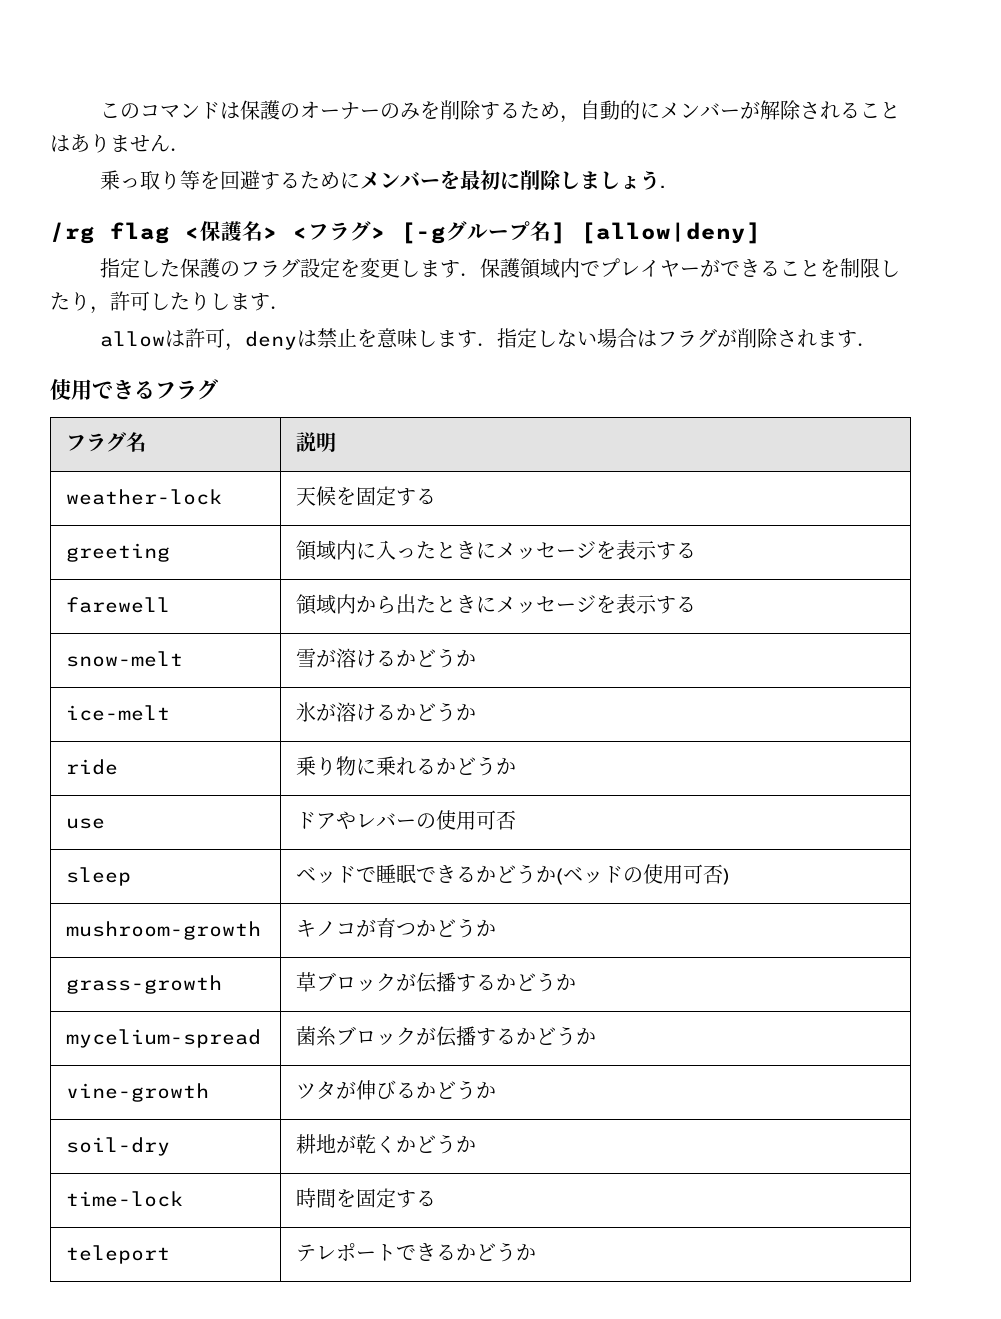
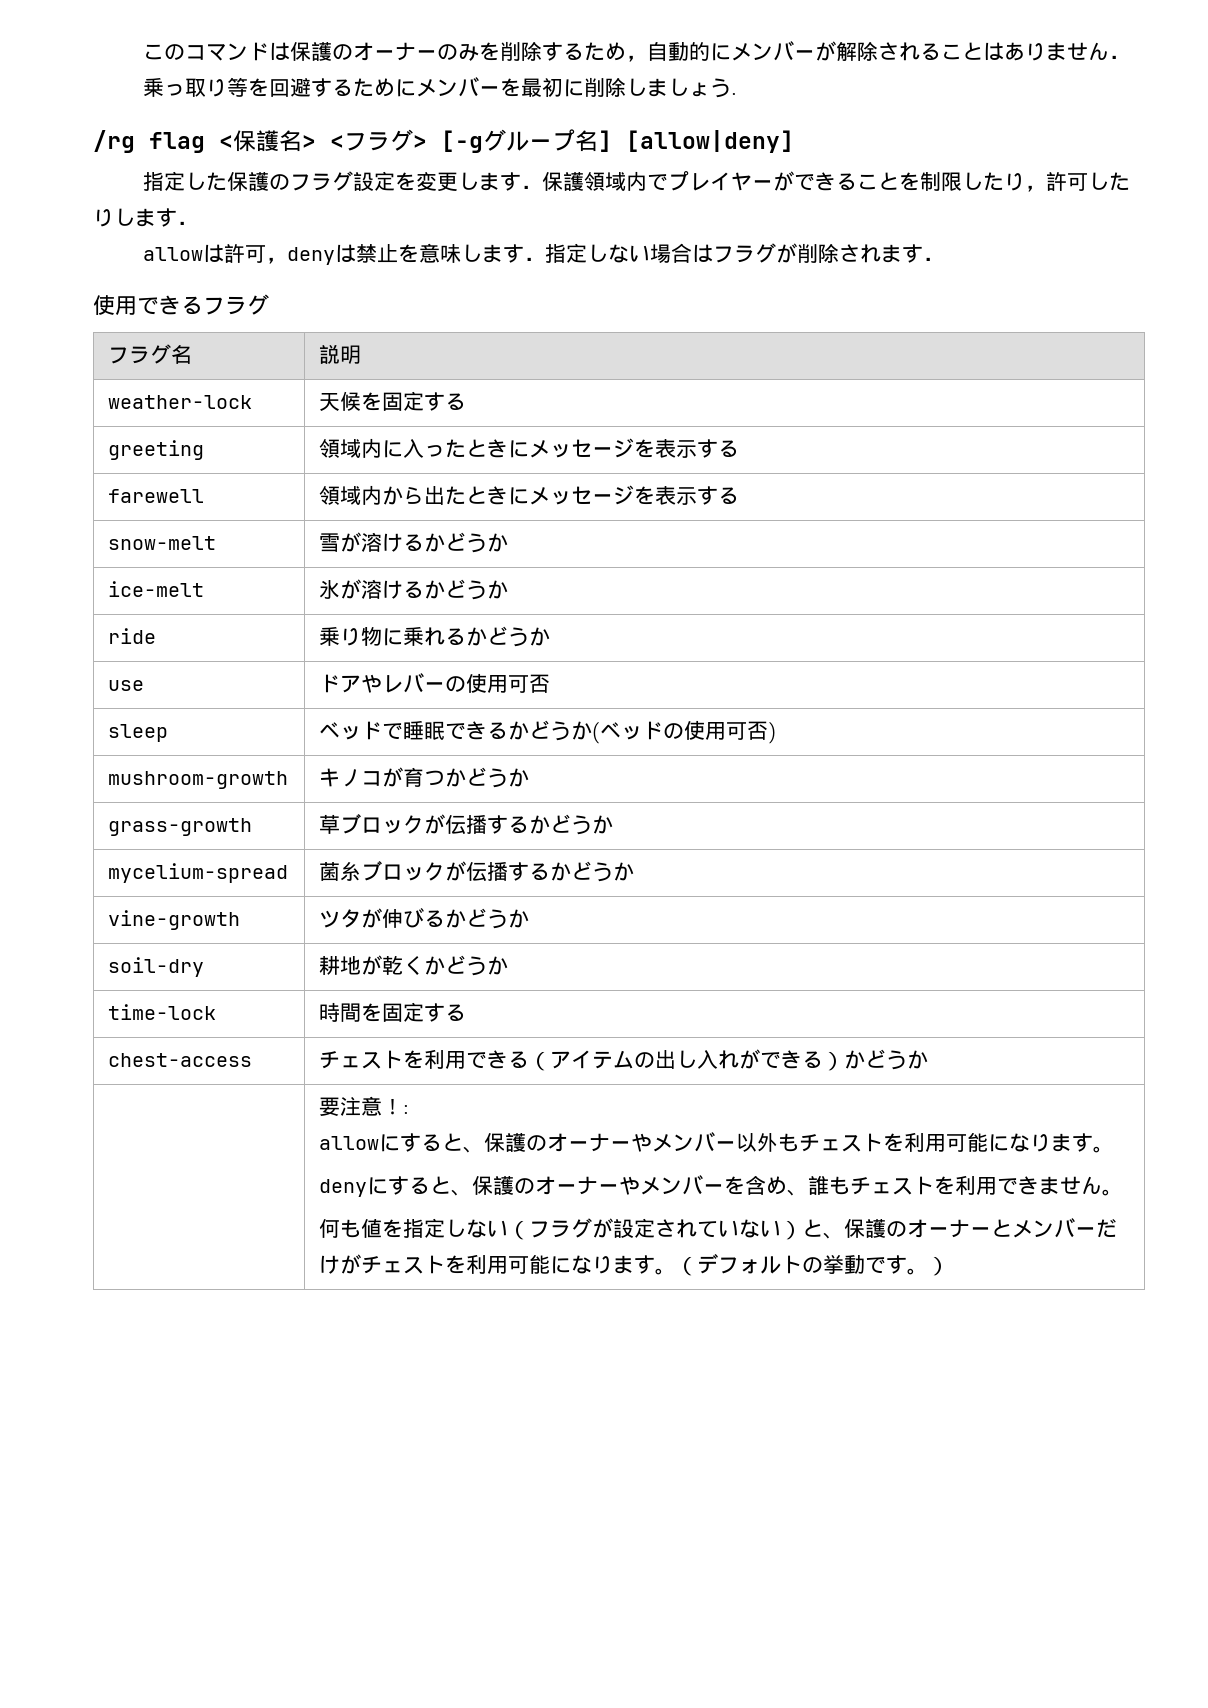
- teleport | テレポートできるかどうか
+ chest-access | チェストを利用できる（アイテムの出し入れができる）かどうか
+ | 要注意！:
+ allowにすると、保護のオーナーやメンバー以外もチェストを利用可能になります。
+ denyにすると、保護のオーナーやメンバーを含め、誰もチェストを利用できません。
+ 何も値を指定しない（フラグが設定されていない）と、保護のオーナーとメンバーだけがチェストを利用可能になります。（デフォルトの挙動です。）

